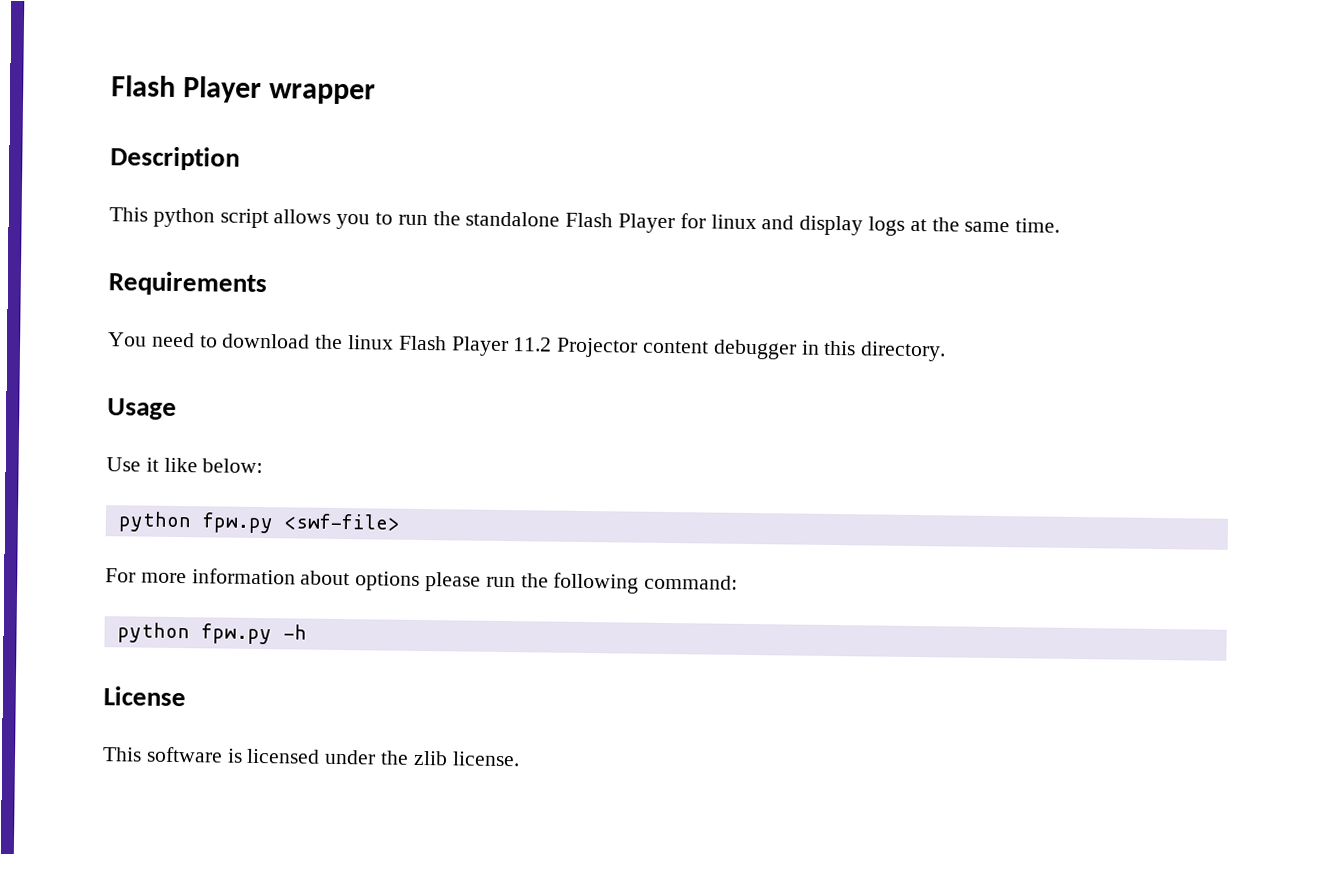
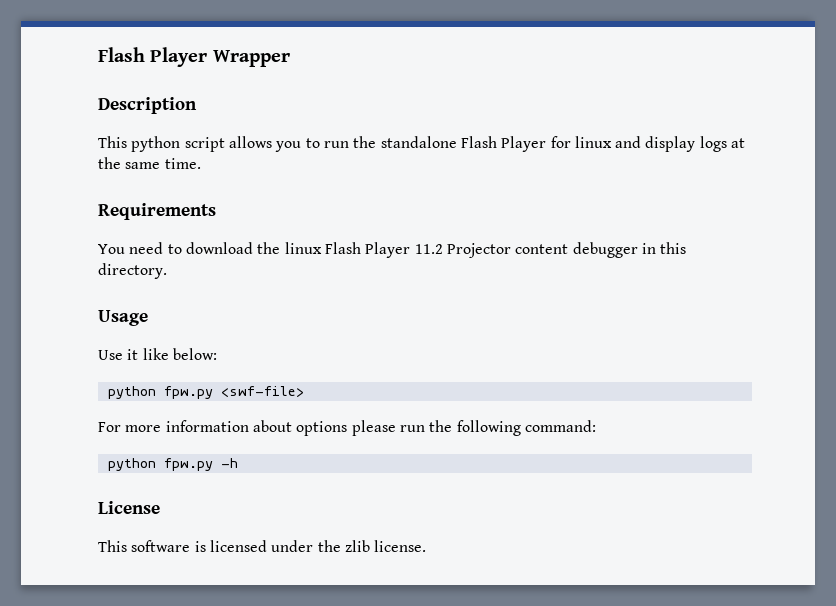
- Flash Player wrapper
+ Flash Player Wrapper

